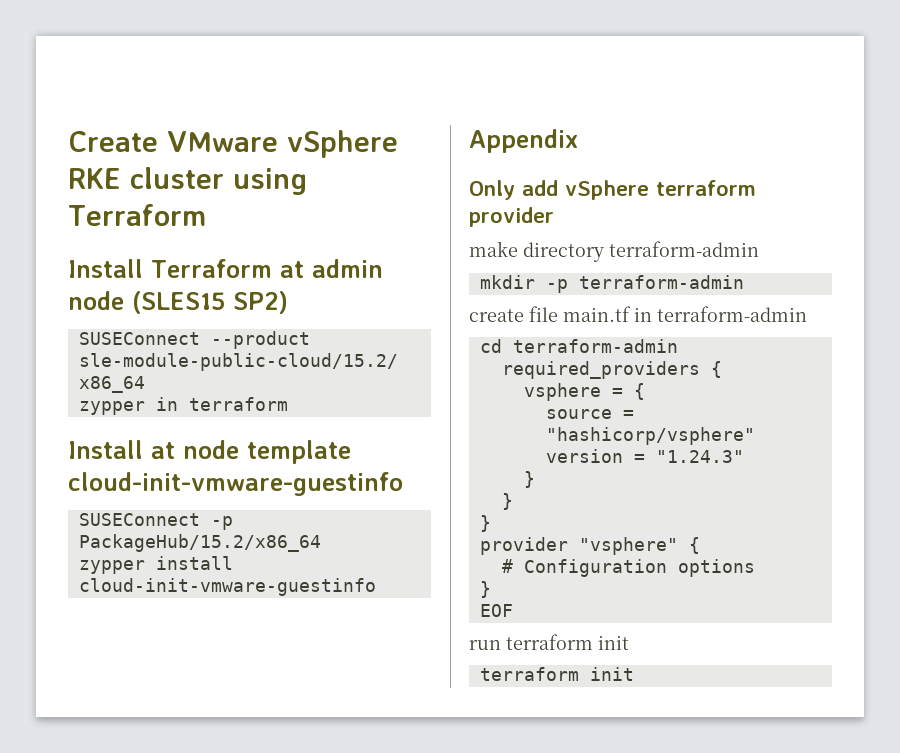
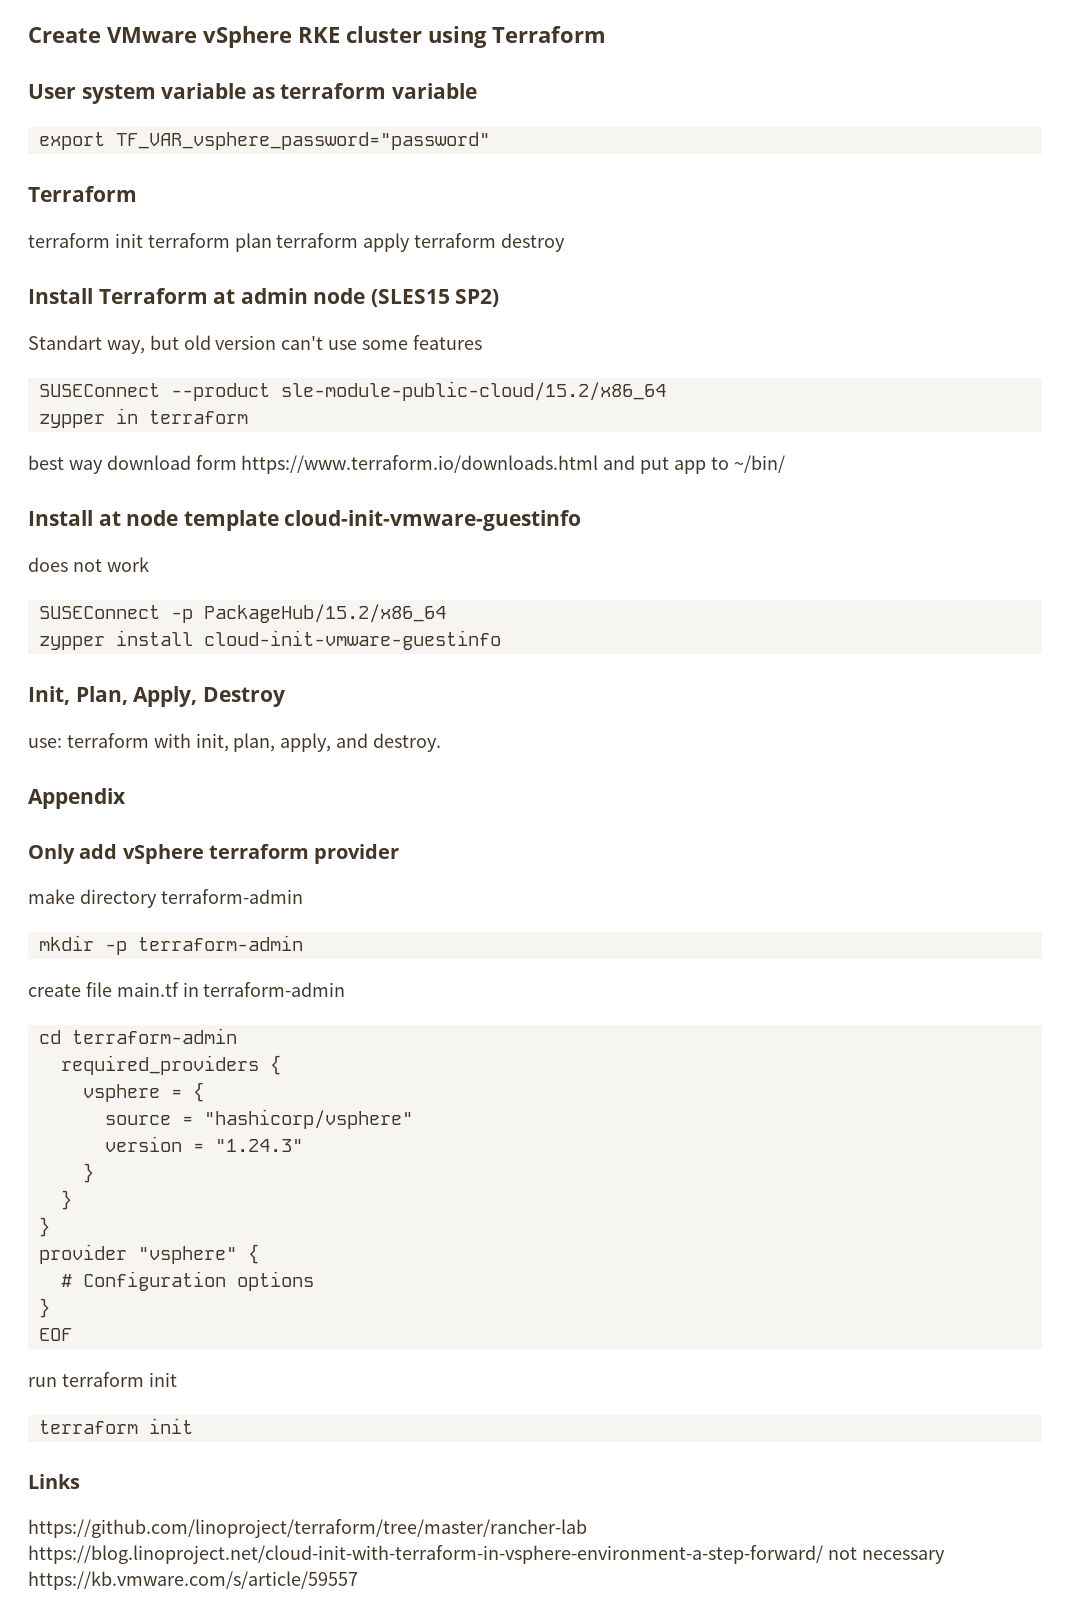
+ User system variable as terraform variable
+ export TF_VAR_vsphere_password="password"
+ Terraform
+ terraform init terraform plan terraform apply terraform destroy
+ Standart way, but old version can't use some features
+ best way download form https://www.terraform.io/downloads.html and put app to ~/bin/
+ does not work
+ Init, Plan, Apply, Destroy
+ use: terraform with init, plan, apply, and destroy.
+ Links
+ https://github.com/linoproject/terraform/tree/master/rancher-lab https://blog.linoproject.net/cloud-init-with-terraform-in-vsphere-environment-a-step-forward/ not necessary https://kb.vmware.com/s/article/59557

